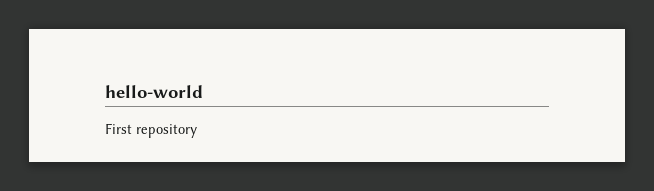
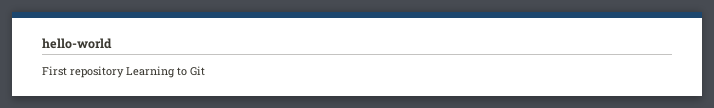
- First repository
+ First repository Learning to Git

